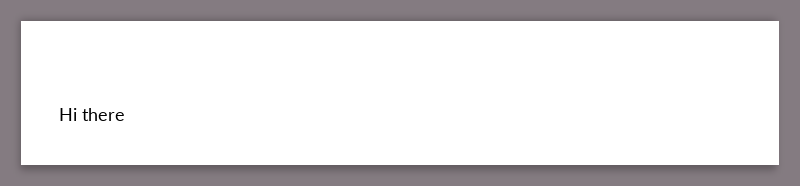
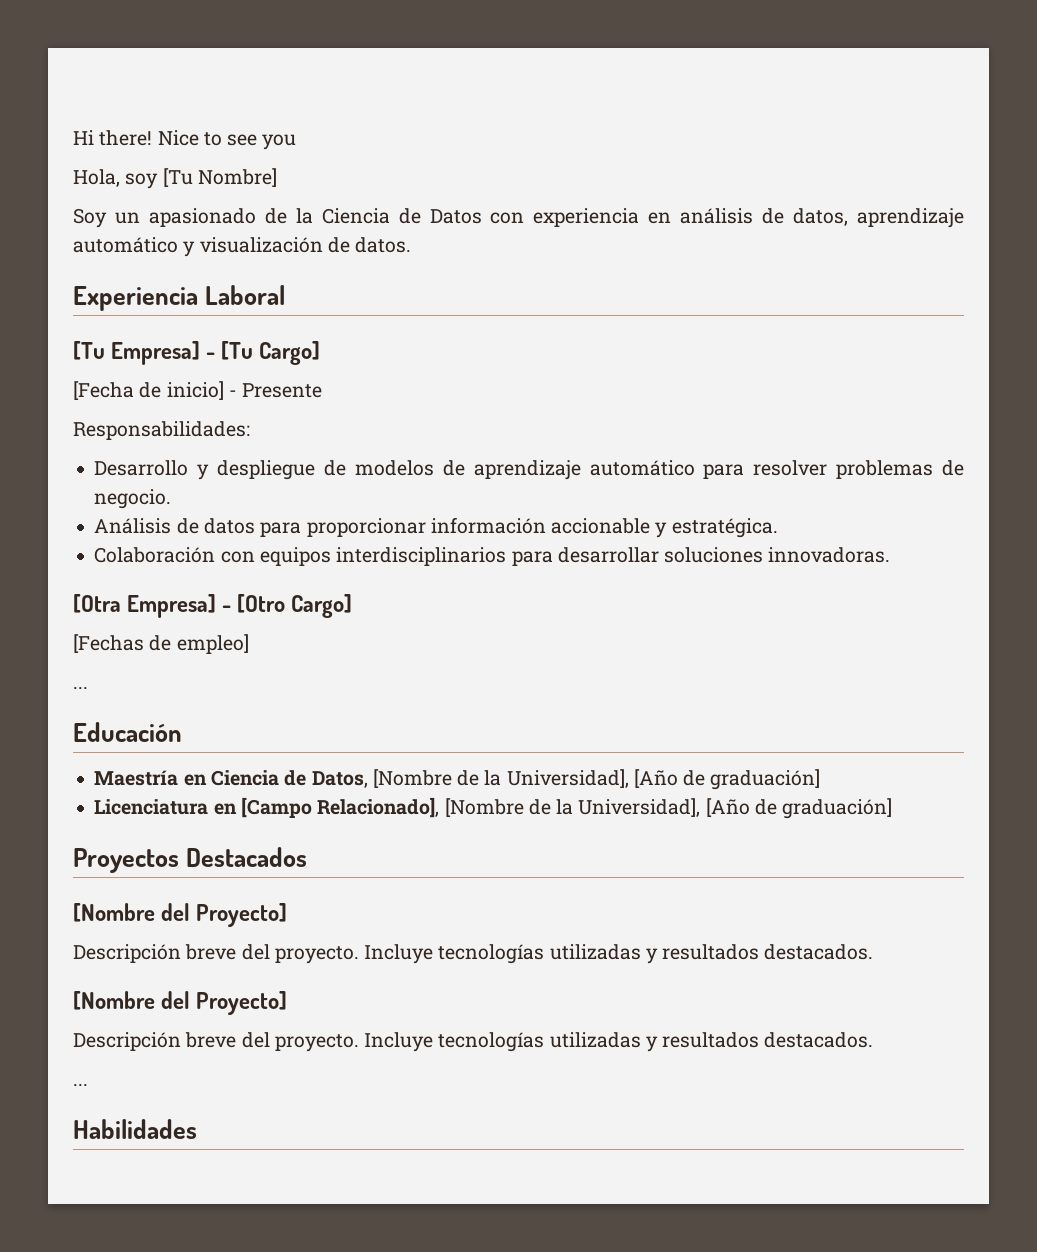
- Hi there
+ Hi there! Nice to see you
+ Hola, soy [Tu Nombre]
+ Soy un apasionado de la Ciencia de Datos con experiencia en análisis de datos, aprendizaje automático y visualización de datos.
+ Experiencia Laboral
+ [Tu Empresa] - [Tu Cargo]
+ [Fecha de inicio] - Presente
+ Responsabilidades:
+ Desarrollo y despliegue de modelos de aprendizaje automático para resolver problemas de negocio.
+ Análisis de datos para proporcionar información accionable y estratégica.
+ Colaboración con equipos interdisciplinarios para desarrollar soluciones innovadoras.
+ [Otra Empresa] - [Otro Cargo]
+ [Fechas de empleo]
+ ...
+ Educación
+ Maestría en Ciencia de Datos, [Nombre de la Universidad], [Año de graduación]
+ Licenciatura en [Campo Relacionado], [Nombre de la Universidad], [Año de graduación]
+ Proyectos Destacados
+ [Nombre del Proyecto]
+ Descripción breve del proyecto. Incluye tecnologías utilizadas y resultados destacados.
+ [Nombre del Proyecto]
+ Descripción breve del proyecto. Incluye tecnologías utilizadas y resultados destacados.
+ ...
+ Habilidades

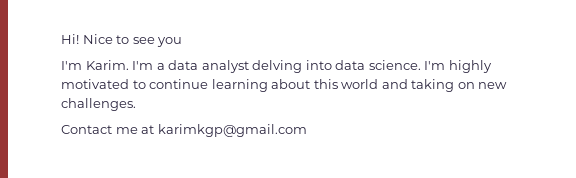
- Hi there!
+ Hi!
- Hola, soy [Tu Nombre]
- Soy un apasionado de la Ciencia de Datos con experiencia en análisis de datos, aprendizaje automático y visualización de datos.
- Experiencia Laboral
- [Tu Empresa] - [Tu Cargo]
- [Fecha de inicio] - Presente
- Responsabilidades:
- Desarrollo y despliegue de modelos de aprendizaje automático para resolver problemas de negocio.
- Análisis de datos para proporcionar información accionable y estratégica.
- Colaboración con equipos interdisciplinarios para desarrollar soluciones innovadoras.
- [Otra Empresa] - [Otro Cargo]
- [Fechas de empleo]
- ...
- Educación
- Maestría en Ciencia de Datos, [Nombre de la Universidad], [Año de graduación]
- Licenciatura en [Campo Relacionado], [Nombre de la Universidad], [Año de graduación]
- Proyectos Destacados
- [Nombre del Proyecto]
- Descripción breve del proyecto. Incluye tecnologías utilizadas y resultados destacados.
- [Nombre del Proyecto]
- Descripción breve del proyecto. Incluye tecnologías utilizadas y resultados destacados.
- ...
- Habilidades
+ I'm Karim. I'm a data analyst delving into data science. I'm highly motivated to continue learning about this world and taking on new challenges.
+ Contact me at karimkgp@gmail.com

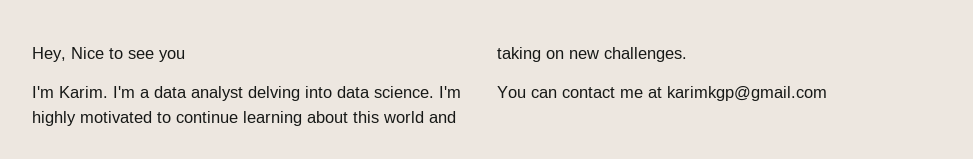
- Hi! Nice to see you
+ Hey, Nice to see you
- Contact me at karimkgp@gmail.com
+ You can contact me at karimkgp@gmail.com

